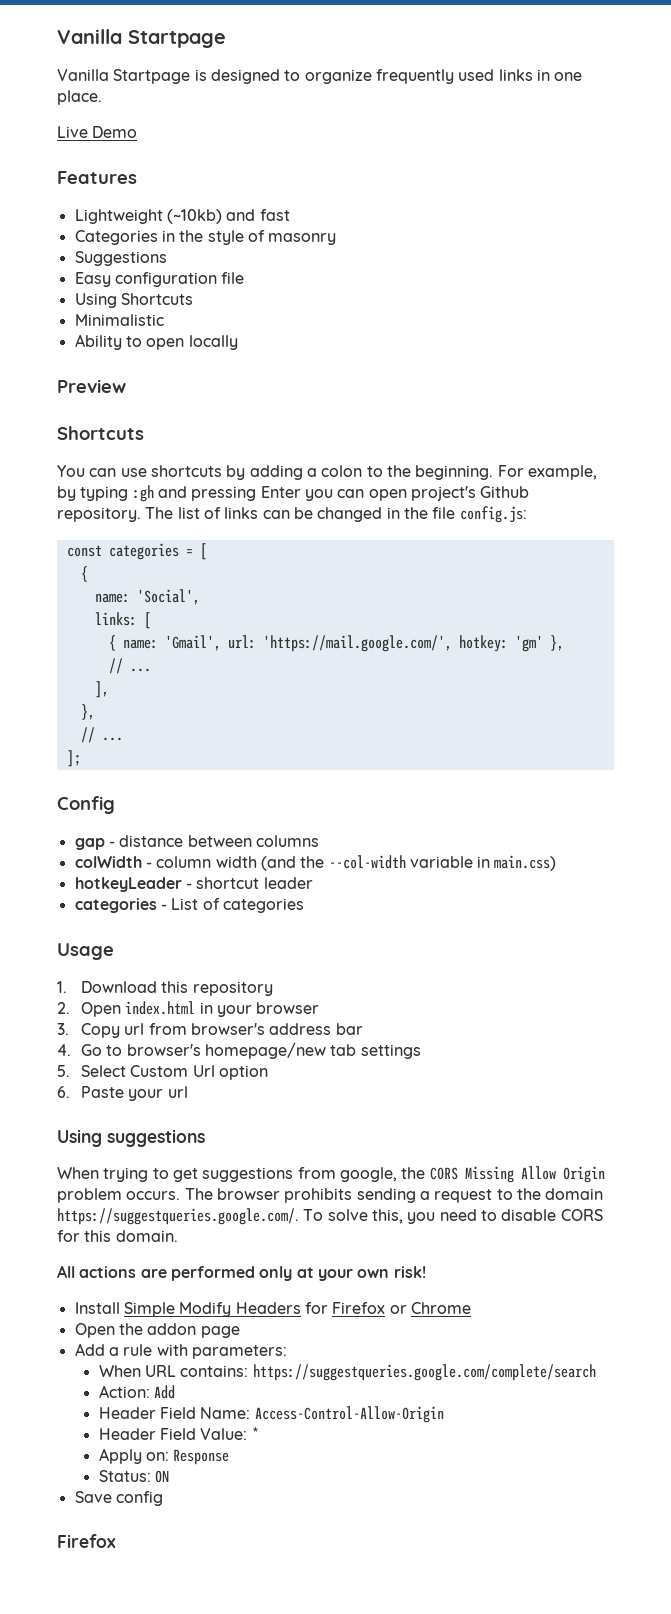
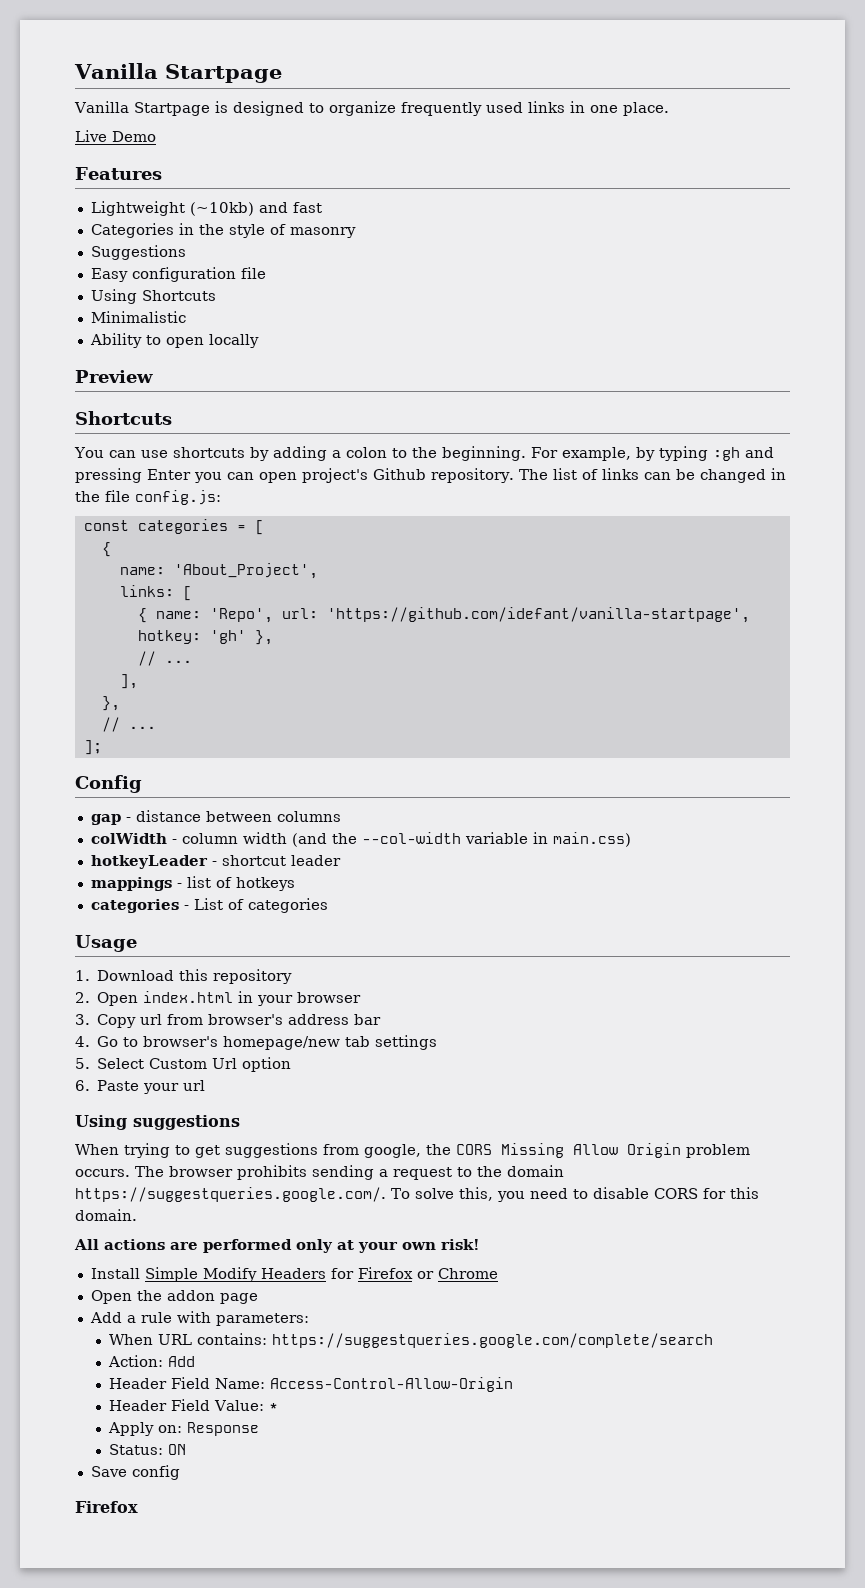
- name: 'Social',
+ name: 'About_Project',
- { name: 'Gmail', url: 'https://mail.google.com/', hotkey: 'gm' },
+ { name: 'Repo', url: 'https://github.com/idefant/vanilla-startpage', hotkey: 'gh' },
+ mappings - list of hotkeys

